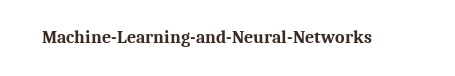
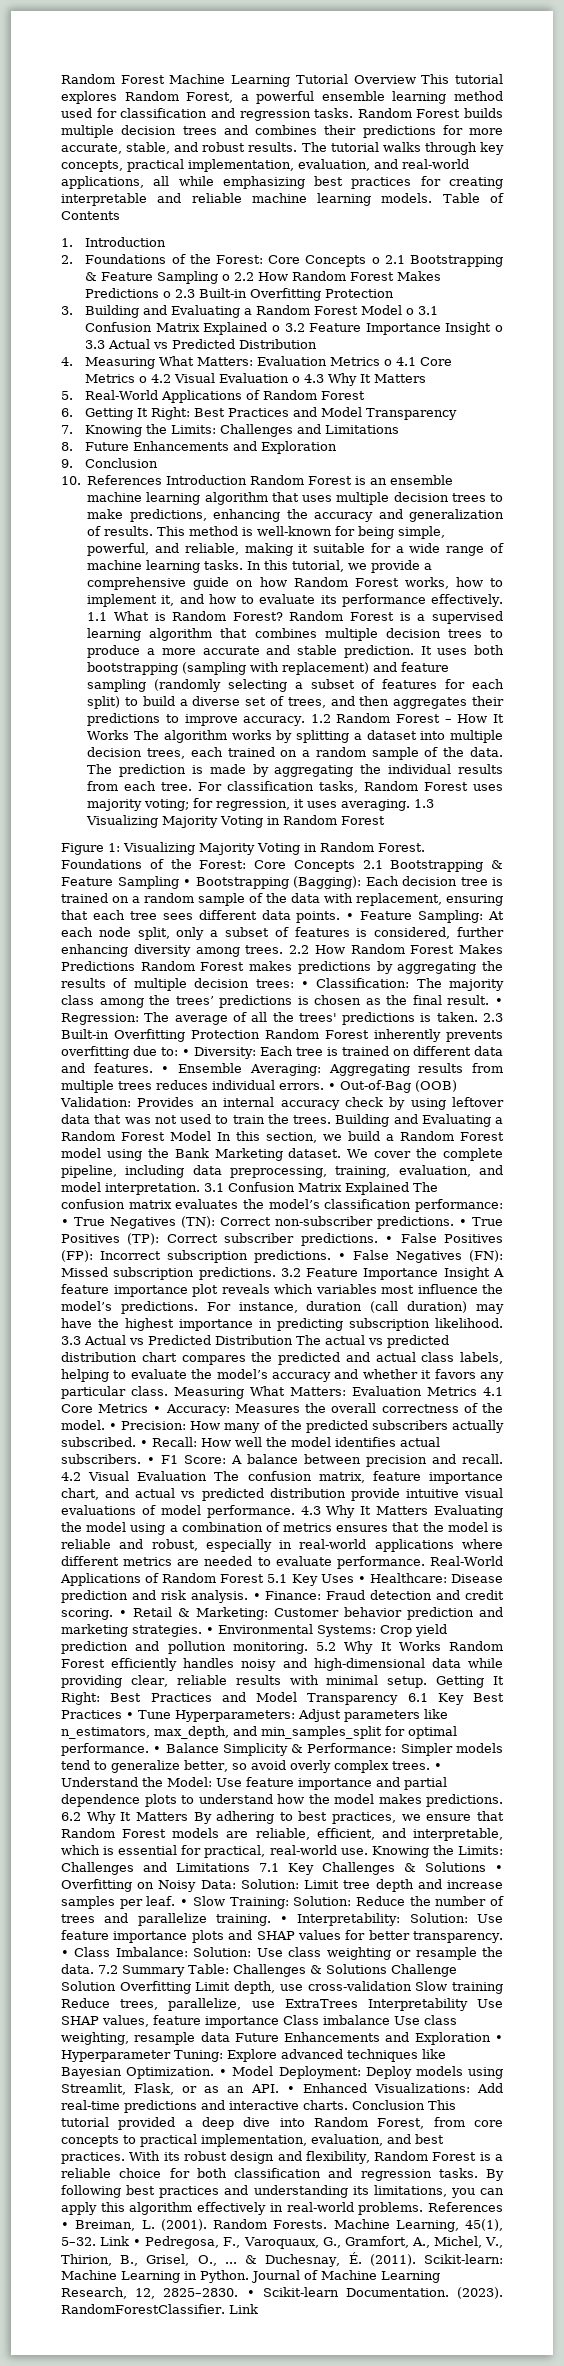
- Machine-Learning-and-Neural-Networks
+ Random Forest Machine Learning Tutorial Overview This tutorial explores Random Forest, a powerful ensemble learning method used for classification and regression tasks. Random Forest builds multiple decision trees and combines their predictions for more accurate, stable, and robust results. The tutorial walks through key concepts, practical implementation, evaluation, and real-world applications, all while emphasizing best practices for creating interpretable and reliable machine learning models. Table of Contents
+ 1. Introduction
+ 2. Foundations of the Forest: Core Concepts o 2.1 Bootstrapping & Feature Sampling o 2.2 How Random Forest Makes Predictions o 2.3 Built-in Overfitting Protection
+ 3. Building and Evaluating a Random Forest Model o 3.1 Confusion Matrix Explained o 3.2 Feature Importance Insight o 3.3 Actual vs Predicted Distribution
+ 4. Measuring What Matters: Evaluation Metrics o 4.1 Core Metrics o 4.2 Visual Evaluation o 4.3 Why It Matters
+ 5. Real-World Applications of Random Forest
+ 6. Getting It Right: Best Practices and Model Transparency
+ 7. Knowing the Limits: Challenges and Limitations
+ 8. Future Enhancements and Exploration
+ 9. Conclusion
+ 10. References Introduction Random Forest is an ensemble machine learning algorithm that uses multiple decision trees to make predictions, enhancing the accuracy and generalization of results. This method is well-known for being simple, powerful, and reliable, making it suitable for a wide range of machine learning tasks. In this tutorial, we provide a comprehensive guide on how Random Forest works, how to implement it, and how to evaluate its performance effectively. 1.1 What is Random Forest? Random Forest is a supervised learning algorithm that combines multiple decision trees to produce a more accurate and stable prediction. It uses both bootstrapping (sampling with replacement) and feature sampling (randomly selecting a subset of features for each split) to build a diverse set of trees, and then aggregates their predictions to improve accuracy. 1.2 Random Forest – How It Works The algorithm works by splitting a dataset into multiple decision trees, each trained on a random sample of the data. The prediction is made by aggregating the individual results from each tree. For classification tasks, Random Forest uses majority voting; for regression, it uses averaging. 1.3 Visualizing Majority Voting in Random Forest
+ Figure 1: Visualizing Majority Voting in Random Forest. Foundations of the Forest: Core Concepts 2.1 Bootstrapping & Feature Sampling • Bootstrapping (Bagging): Each decision tree is trained on a random sample of the data with replacement, ensuring that each tree sees different data points. • Feature Sampling: At each node split, only a subset of features is considered, further enhancing diversity among trees. 2.2 How Random Forest Makes Predictions Random Forest makes predictions by aggregating the results of multiple decision trees: • Classification: The majority class among the trees’ predictions is chosen as the final result. • Regression: The average of all the trees' predictions is taken. 2.3 Built-in Overfitting Protection Random Forest inherently prevents overfitting due to: • Diversity: Each tree is trained on different data and features. • Ensemble Averaging: Aggregating results from multiple trees reduces individual errors. • Out-of-Bag (OOB) Validation: Provides an internal accuracy check by using leftover data that was not used to train the trees. Building and Evaluating a Random Forest Model In this section, we build a Random Forest model using the Bank Marketing dataset. We cover the complete pipeline, including data preprocessing, training, evaluation, and model interpretation. 3.1 Confusion Matrix Explained The confusion matrix evaluates the model’s classification performance: • True Negatives (TN): Correct non-subscriber predictions. • True Positives (TP): Correct subscriber predictions. • False Positives (FP): Incorrect subscription predictions. • False Negatives (FN): Missed subscription predictions. 3.2 Feature Importance Insight A feature importance plot reveals which variables most influence the model’s predictions. For instance, duration (call duration) may have the highest importance in predicting subscription likelihood. 3.3 Actual vs Predicted Distribution The actual vs predicted distribution chart compares the predicted and actual class labels, helping to evaluate the model’s accuracy and whether it favors any particular class. Measuring What Matters: Evaluation Metrics 4.1 Core Metrics • Accuracy: Measures the overall correctness of the model. • Precision: How many of the predicted subscribers actually subscribed. • Recall: How well the model identifies actual subscribers. • F1 Score: A balance between precision and recall. 4.2 Visual Evaluation The confusion matrix, feature importance chart, and actual vs predicted distribution provide intuitive visual evaluations of model performance. 4.3 Why It Matters Evaluating the model using a combination of metrics ensures that the model is reliable and robust, especially in real-world applications where different metrics are needed to evaluate performance. Real-World Applications of Random Forest 5.1 Key Uses • Healthcare: Disease prediction and risk analysis. • Finance: Fraud detection and credit scoring. • Retail & Marketing: Customer behavior prediction and marketing strategies. • Environmental Systems: Crop yield prediction and pollution monitoring. 5.2 Why It Works Random Forest efficiently handles noisy and high-dimensional data while providing clear, reliable results with minimal setup. Getting It Right: Best Practices and Model Transparency 6.1 Key Best Practices • Tune Hyperparameters: Adjust parameters like n_estimators, max_depth, and min_samples_split for optimal performance. • Balance Simplicity & Performance: Simpler models tend to generalize better, so avoid overly complex trees. • Understand the Model: Use feature importance and partial dependence plots to understand how the model makes predictions. 6.2 Why It Matters By adhering to best practices, we ensure that Random Forest models are reliable, efficient, and interpretable, which is essential for practical, real-world use. Knowing the Limits: Challenges and Limitations 7.1 Key Challenges & Solutions • Overfitting on Noisy Data: Solution: Limit tree depth and increase samples per leaf. • Slow Training: Solution: Reduce the number of trees and parallelize training. • Interpretability: Solution: Use feature importance plots and SHAP values for better transparency. • Class Imbalance: Solution: Use class weighting or resample the data. 7.2 Summary Table: Challenges & Solutions Challenge Solution Overfitting Limit depth, use cross-validation Slow training Reduce trees, parallelize, use ExtraTrees Interpretability Use SHAP values, feature importance Class imbalance Use class weighting, resample data Future Enhancements and Exploration • Hyperparameter Tuning: Explore advanced techniques like Bayesian Optimization. • Model Deployment: Deploy models using Streamlit, Flask, or as an API. • Enhanced Visualizations: Add real-time predictions and interactive charts. Conclusion This tutorial provided a deep dive into Random Forest, from core concepts to practical implementation, evaluation, and best practices. With its robust design and flexibility, Random Forest is a reliable choice for both classification and regression tasks. By following best practices and understanding its limitations, you can apply this algorithm effectively in real-world problems. References • Breiman, L. (2001). Random Forests. Machine Learning, 45(1), 5–32. Link • Pedregosa, F., Varoquaux, G., Gramfort, A., Michel, V., Thirion, B., Grisel, O., ... & Duchesnay, É. (2011). Scikit-learn: Machine Learning in Python. Journal of Machine Learning Research, 12, 2825–2830. • Scikit-learn Documentation. (2023). RandomForestClassifier. Link

